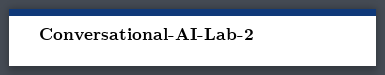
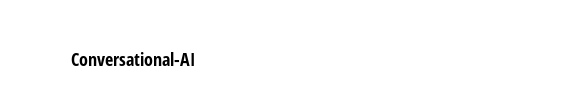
- Conversational-AI-Lab-2
+ Conversational-AI

